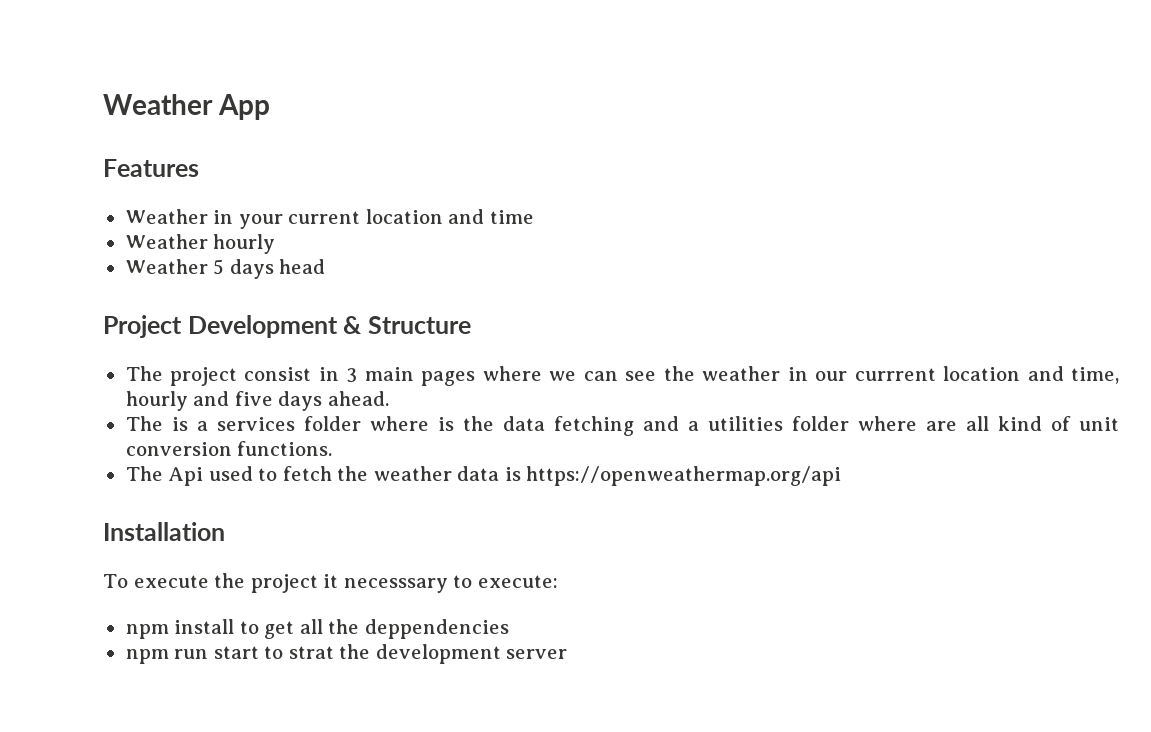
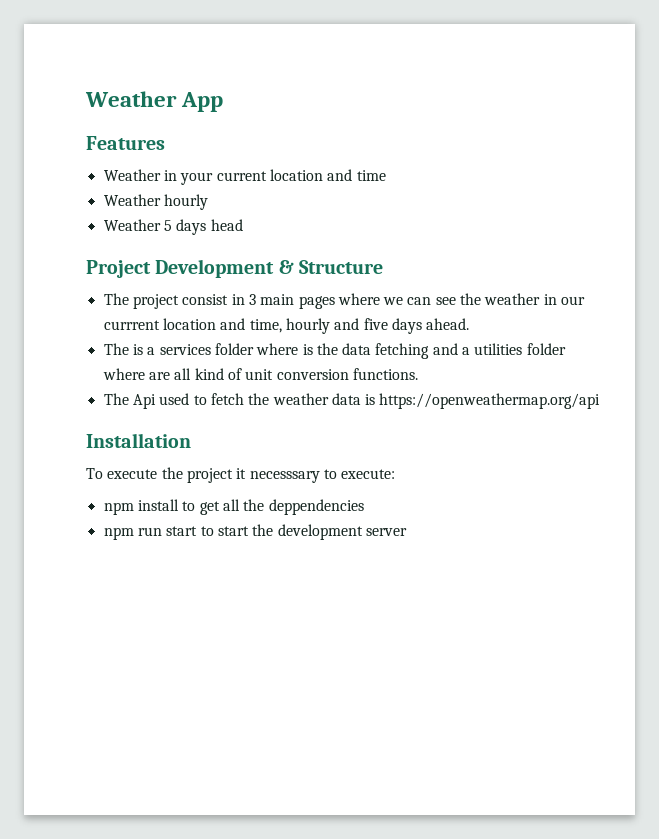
- npm run start to strat the development server
+ npm run start to start the development server

